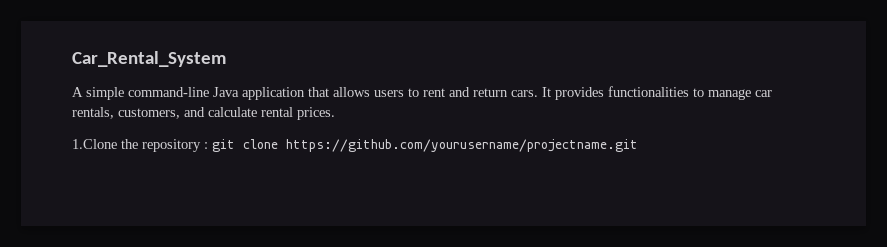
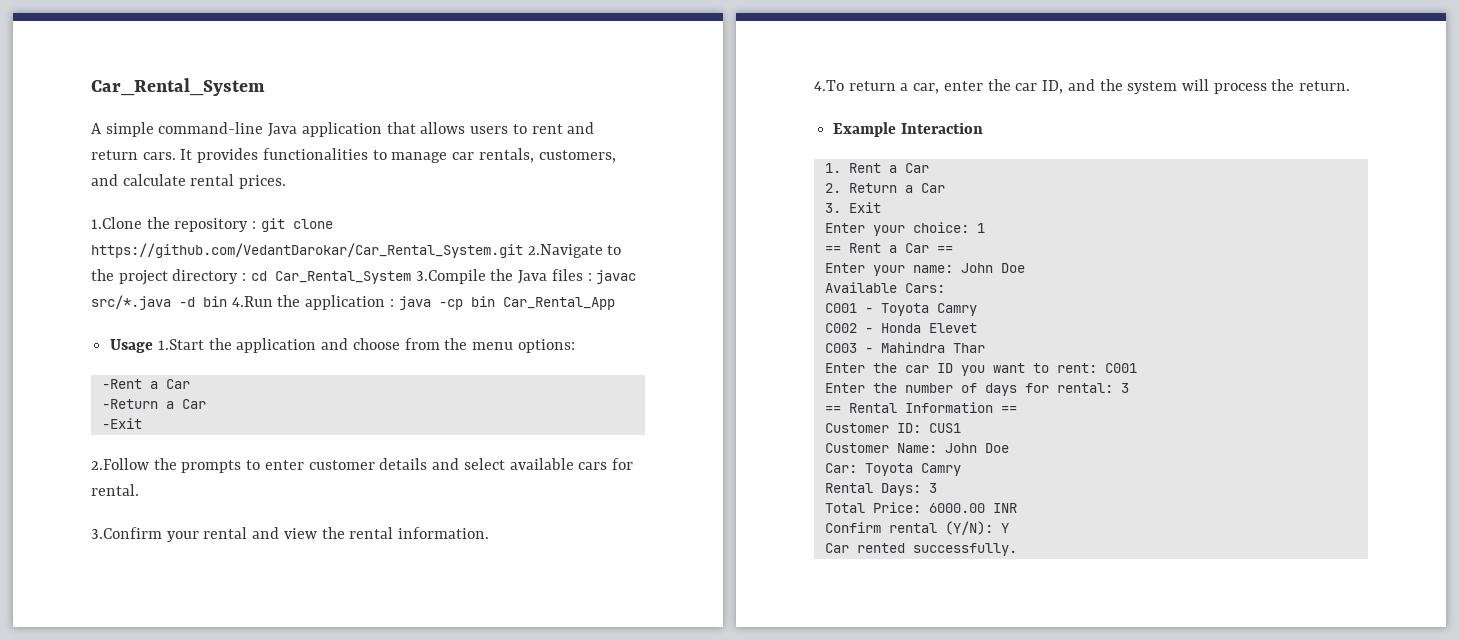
- 1.Clone the repository : git clone https://github.com/yourusername/projectname.git
+ 1.Clone the repository : git clone https://github.com/VedantDarokar/Car_Rental_System.git 2.Navigate to the project directory : cd Car_Rental_System 3.Compile the Java files : javac src/*.java -d bin 4.Run the application : java -cp bin Car_Rental_App
+ Usage 1.Start the application and choose from the menu options:
+ -Rent a Car
+ -Return a Car
+ -Exit
+ 2.Follow the prompts to enter customer details and select available cars for rental.
+ 3.Confirm your rental and view the rental information.
+ 4.To return a car, enter the car ID, and the system will process the return.
+ Example Interaction
+ 1. Rent a Car
+ 2. Return a Car
+ 3. Exit
+ Enter your choice: 1
+ == Rent a Car ==
+ Enter your name: John Doe
+ Available Cars:
+ C001 - Toyota Camry
+ C002 - Honda Elevet
+ C003 - Mahindra Thar
+ Enter the car ID you want to rent: C001
+ Enter the number of days for rental: 3
+ == Rental Information ==
+ Customer ID: CUS1
+ Customer Name: John Doe
+ Car: Toyota Camry
+ Rental Days: 3
+ Total Price: 6000.00 INR
+ Confirm rental (Y/N): Y
+ Car rented successfully.

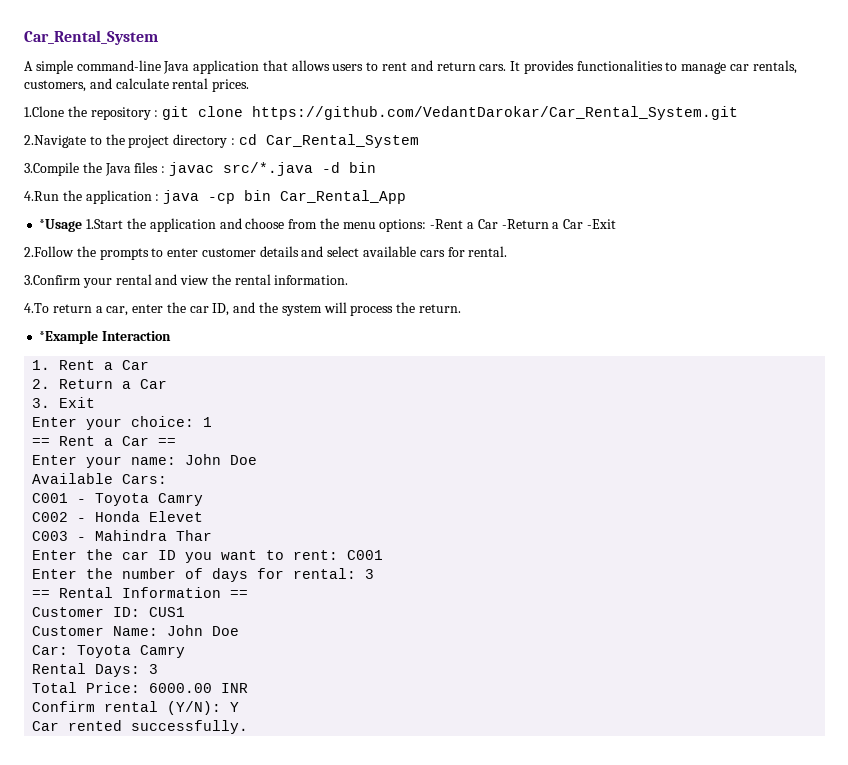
- 1.Clone the repository : git clone https://github.com/VedantDarokar/Car_Rental_System.git 2.Navigate to the project directory : cd Car_Rental_System 3.Compile the Java files : javac src/*.java -d bin 4.Run the application : java -cp bin Car_Rental_App
+ 1.Clone the repository : git clone https://github.com/VedantDarokar/Car_Rental_System.git
+ 2.Navigate to the project directory : cd Car_Rental_System
+ 3.Compile the Java files : javac src/*.java -d bin
+ 4.Run the application : java -cp bin Car_Rental_App
- Usage 1.Start the application and choose from the menu options:
- -Rent a Car
- -Return a Car
- -Exit
+ *Usage 1.Start the application and choose from the menu options: -Rent a Car -Return a Car -Exit
- Example Interaction
+ *Example Interaction

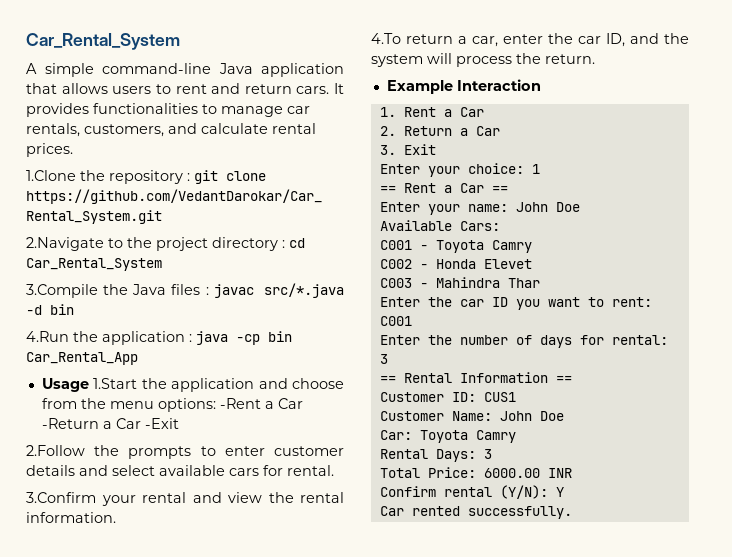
- *Usage 1.Start the application and choose from the menu options: -Rent a Car -Return a Car -Exit
+ Usage 1.Start the application and choose from the menu options: -Rent a Car -Return a Car -Exit
- *Example Interaction
+ Example Interaction

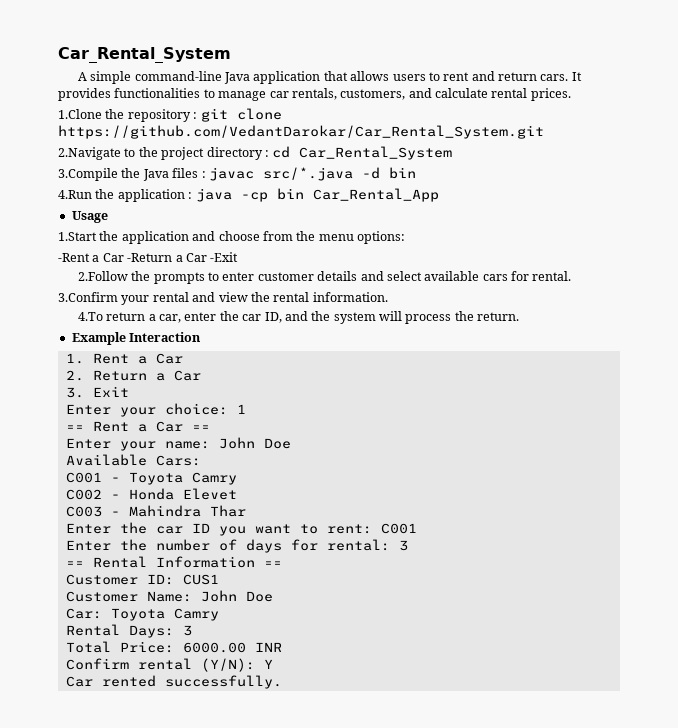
- Usage 1.Start the application and choose from the menu options: -Rent a Car -Return a Car -Exit
+ Usage
+ 1.Start the application and choose from the menu options:
+ -Rent a Car -Return a Car -Exit

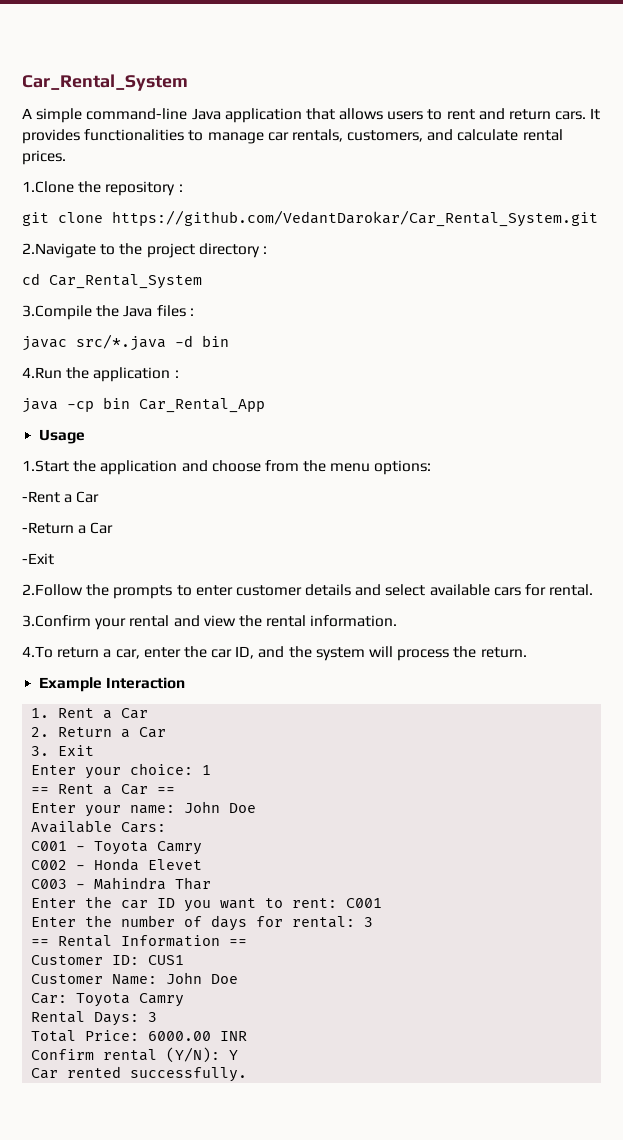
- 1.Clone the repository : git clone https://github.com/VedantDarokar/Car_Rental_System.git
+ 1.Clone the repository :
+ git clone https://github.com/VedantDarokar/Car_Rental_System.git
- 2.Navigate to the project directory : cd Car_Rental_System
+ 2.Navigate to the project directory :
+ cd Car_Rental_System
- 3.Compile the Java files : javac src/*.java -d bin
+ 3.Compile the Java files :
+ javac src/*.java -d bin
- 4.Run the application : java -cp bin Car_Rental_App
+ 4.Run the application :
+ java -cp bin Car_Rental_App
- -Rent a Car -Return a Car -Exit
+ -Rent a Car
+ -Return a Car
+ -Exit

